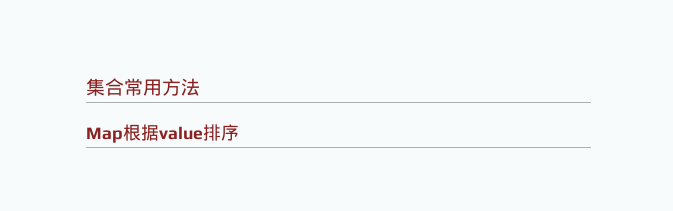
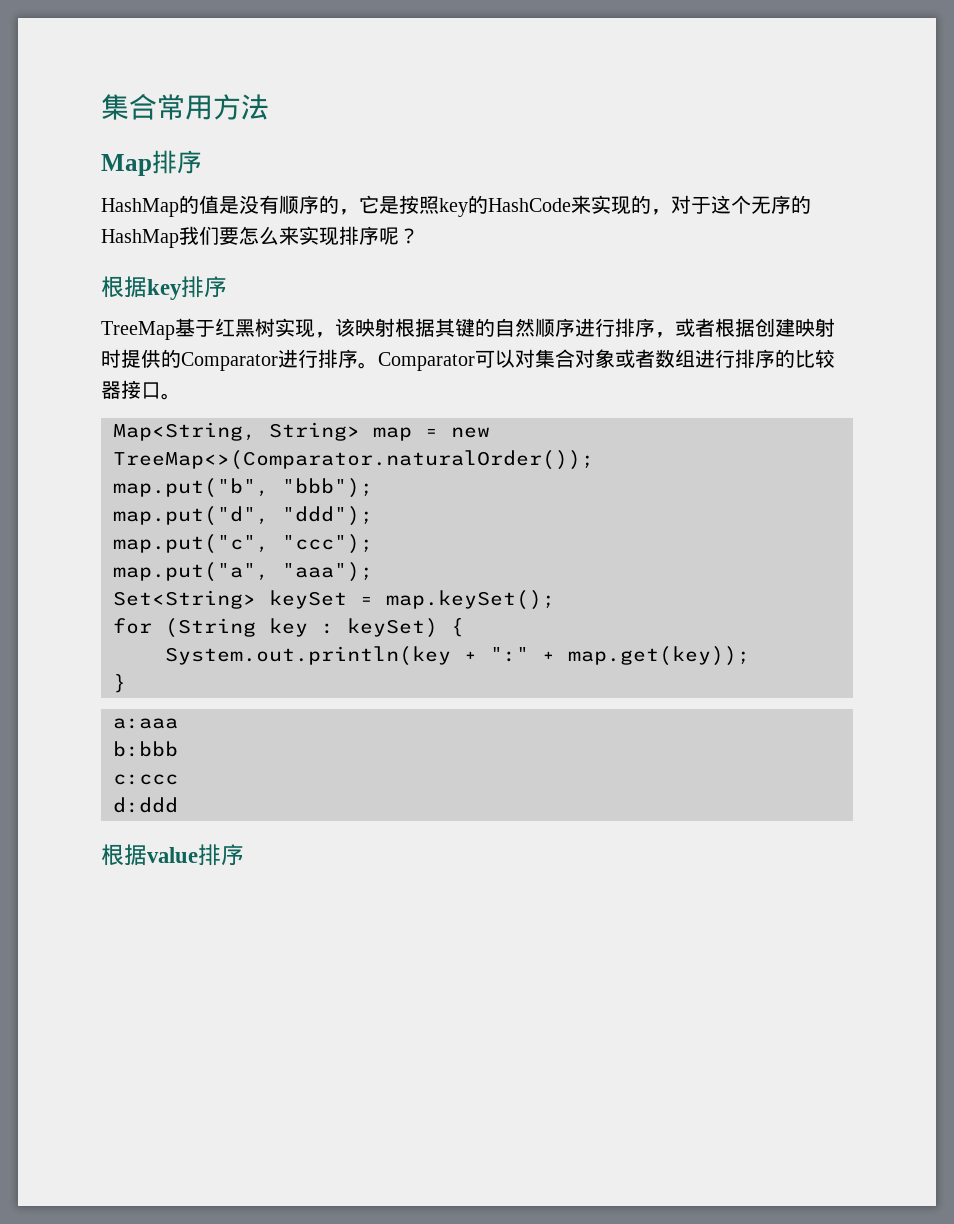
- Map根据value排序
+ Map排序
+ HashMap的值是没有顺序的，它是按照key的HashCode来实现的，对于这个无序的HashMap我们要怎么来实现排序呢？
+ 根据key排序
+ TreeMap基于红黑树实现，该映射根据其键的自然顺序进行排序，或者根据创建映射时提供的Comparator进行排序。Comparator可以对集合对象或者数组进行排序的比较器接口。
+ Map<String, String> map = new TreeMap<>(Comparator.naturalOrder());
+ map.put("b", "bbb");
+ map.put("d", "ddd");
+ map.put("c", "ccc");
+ map.put("a", "aaa");
+ Set<String> keySet = map.keySet();
+ for (String key : keySet) {
+ System.out.println(key + ":" + map.get(key));
+ }
+ a:aaa
+ b:bbb
+ c:ccc
+ d:ddd
+ 根据value排序

